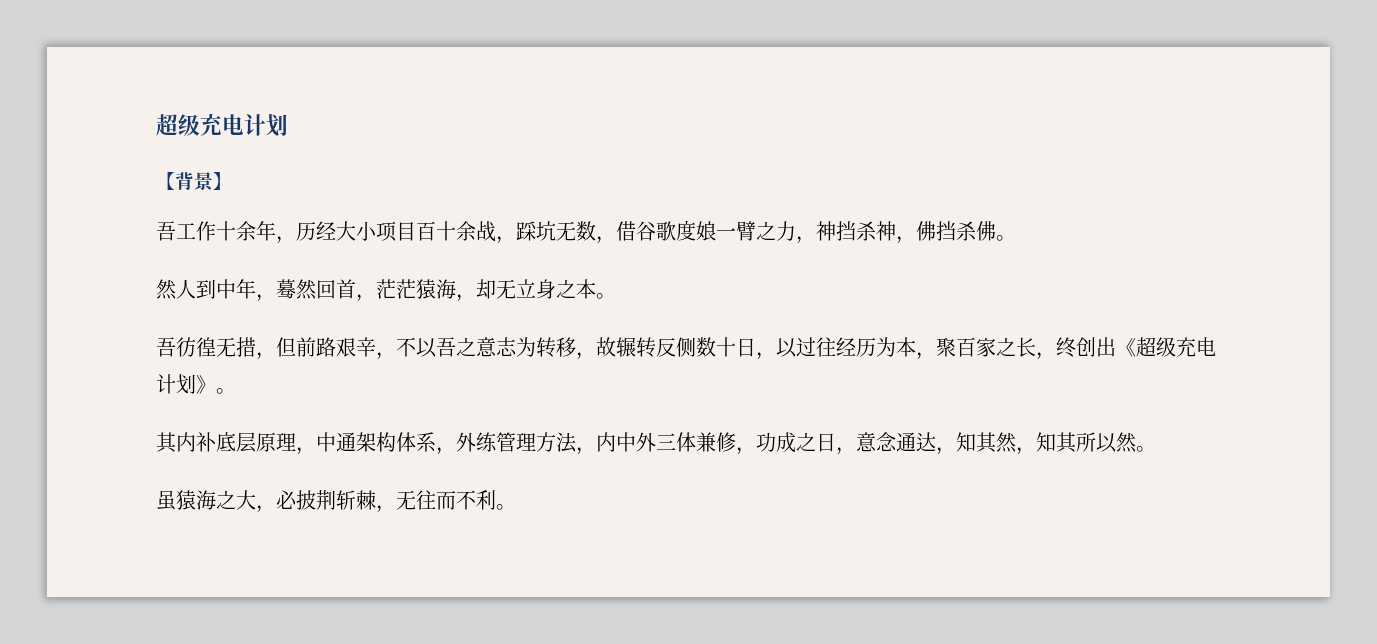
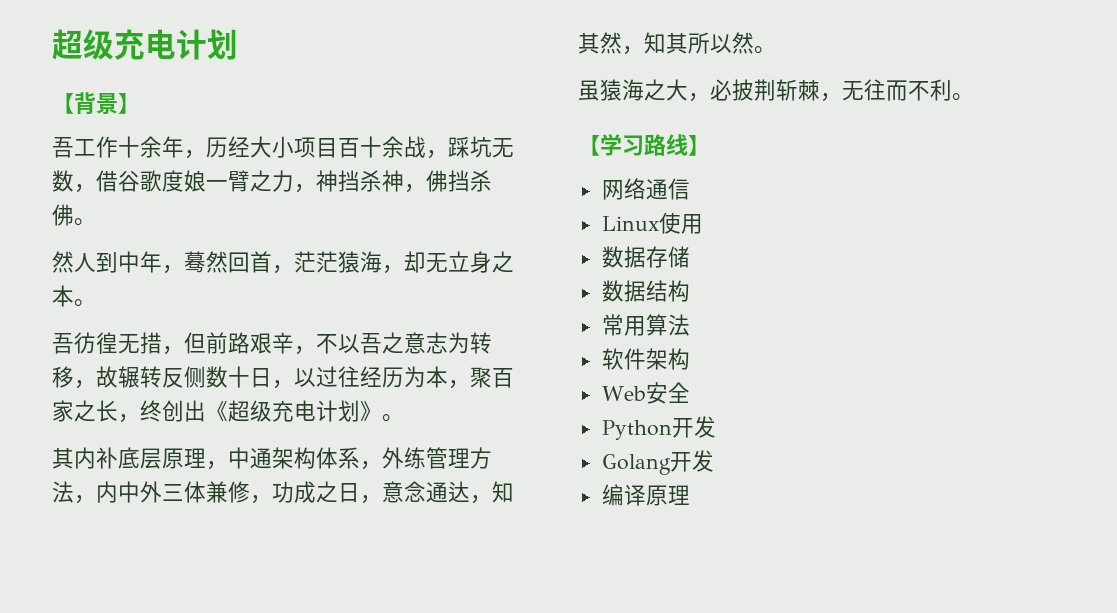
+ 【学习路线】
+ 网络通信
+ Linux使用
+ 数据存储
+ 数据结构
+ 常用算法
+ 软件架构
+ Web安全
+ Python开发
+ Golang开发
+ 编译原理

